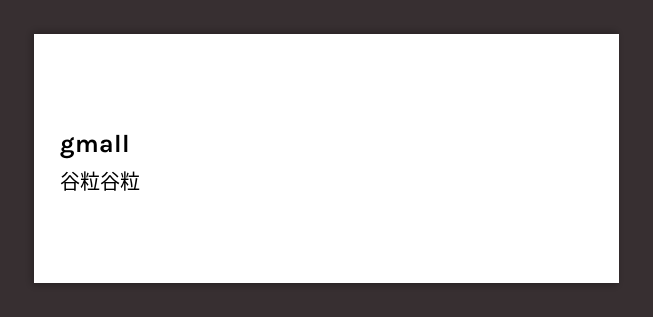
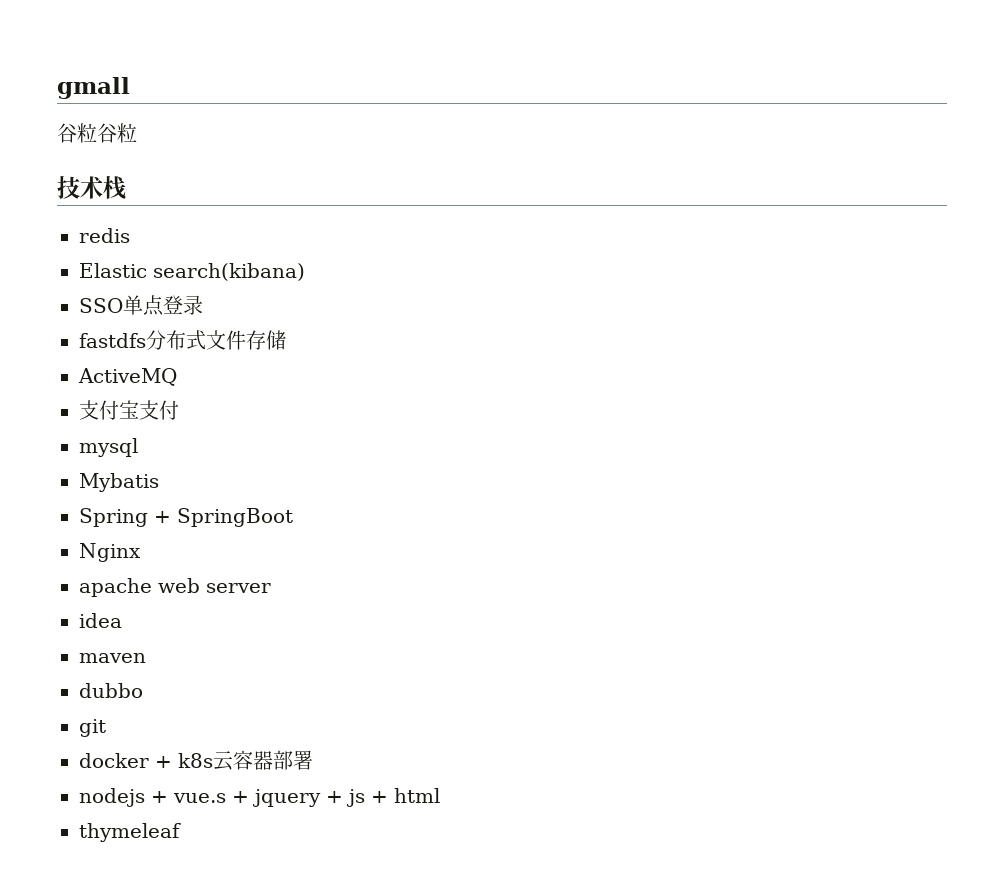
+ 技术栈
+ redis
+ Elastic search(kibana)
+ SSO单点登录
+ fastdfs分布式文件存储
+ ActiveMQ
+ 支付宝支付
+ mysql
+ Mybatis
+ Spring + SpringBoot
+ Nginx
+ apache web server
+ idea
+ maven
+ dubbo
+ git
+ docker + k8s云容器部署
+ nodejs + vue.s + jquery + js + html
+ thymeleaf

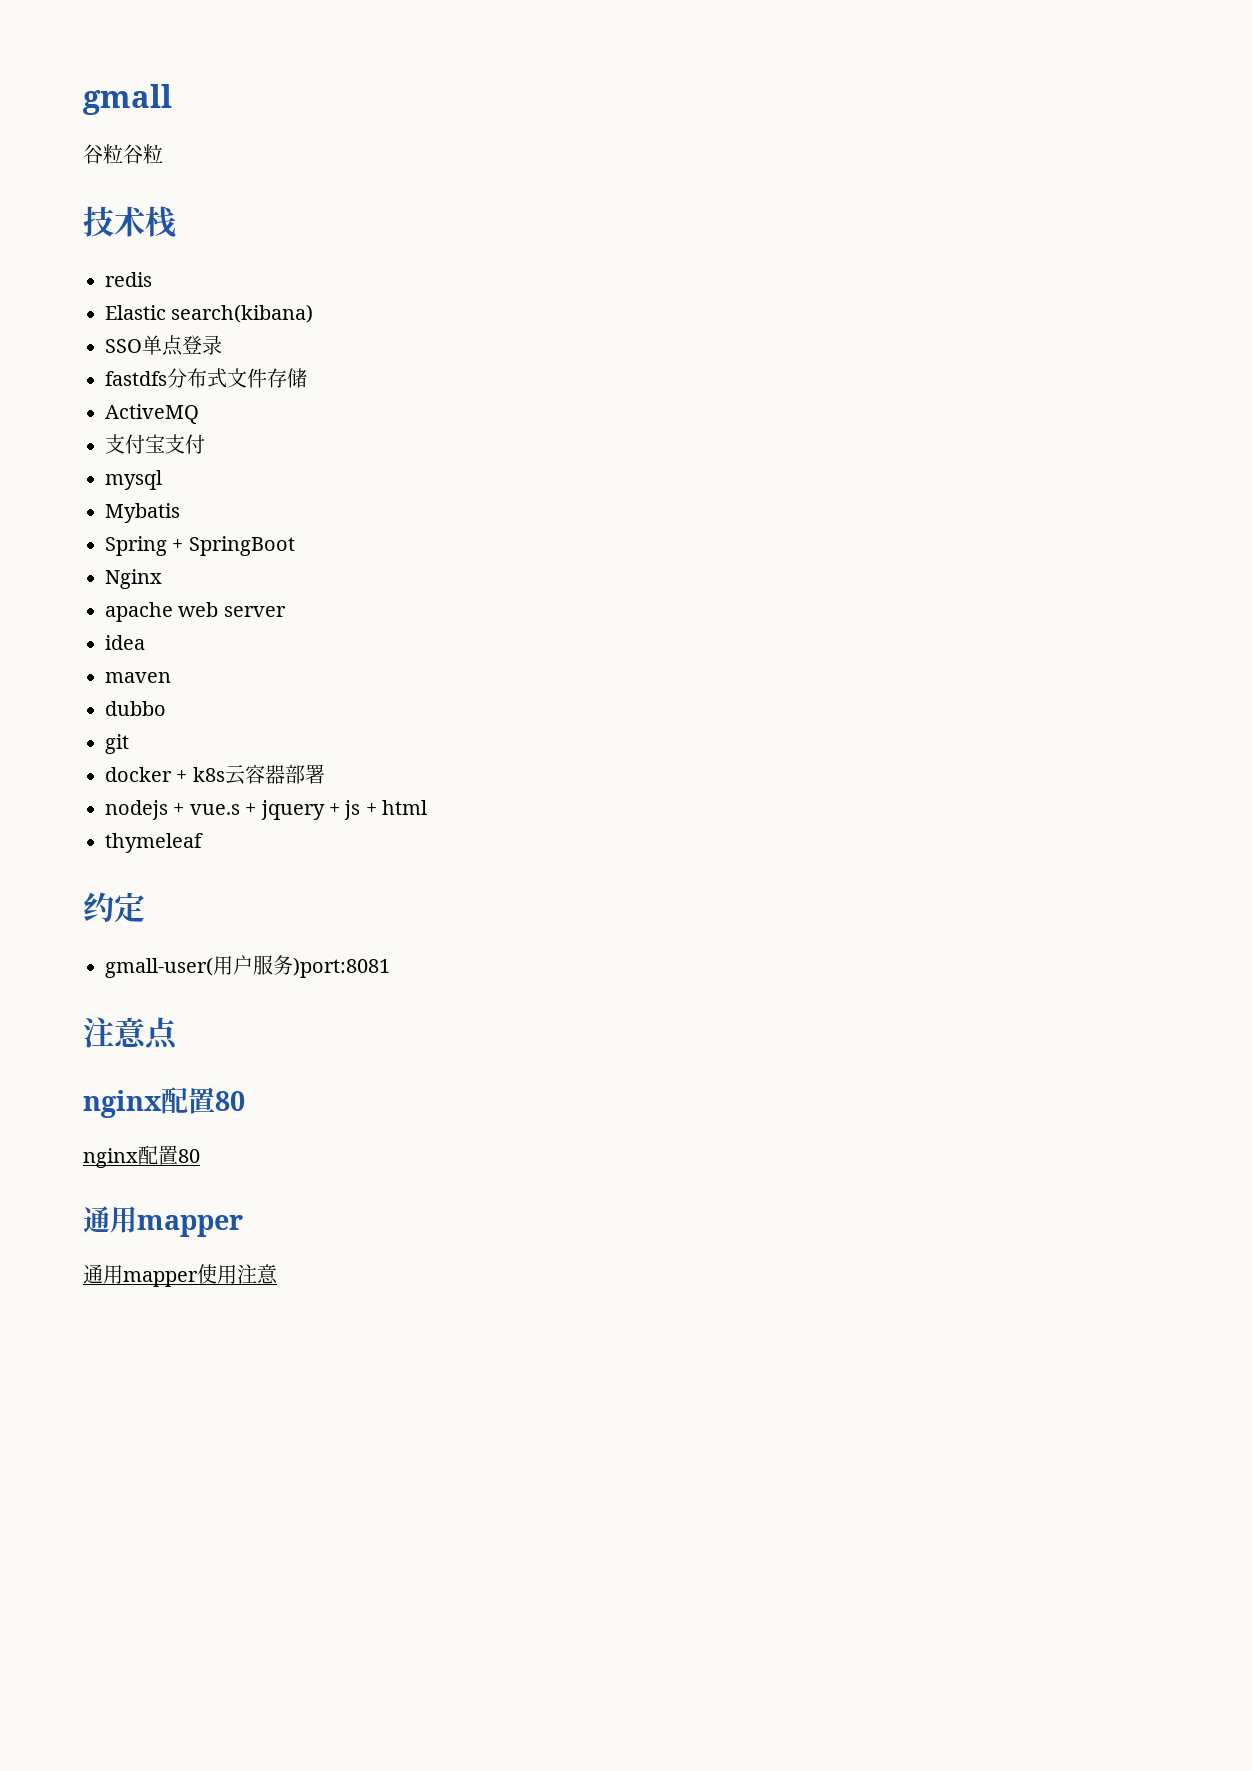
+ 约定
+ gmall-user(用户服务)port:8081
+ 注意点
+ nginx配置80
+ nginx配置80
+ 通用mapper
+ 通用mapper使用注意

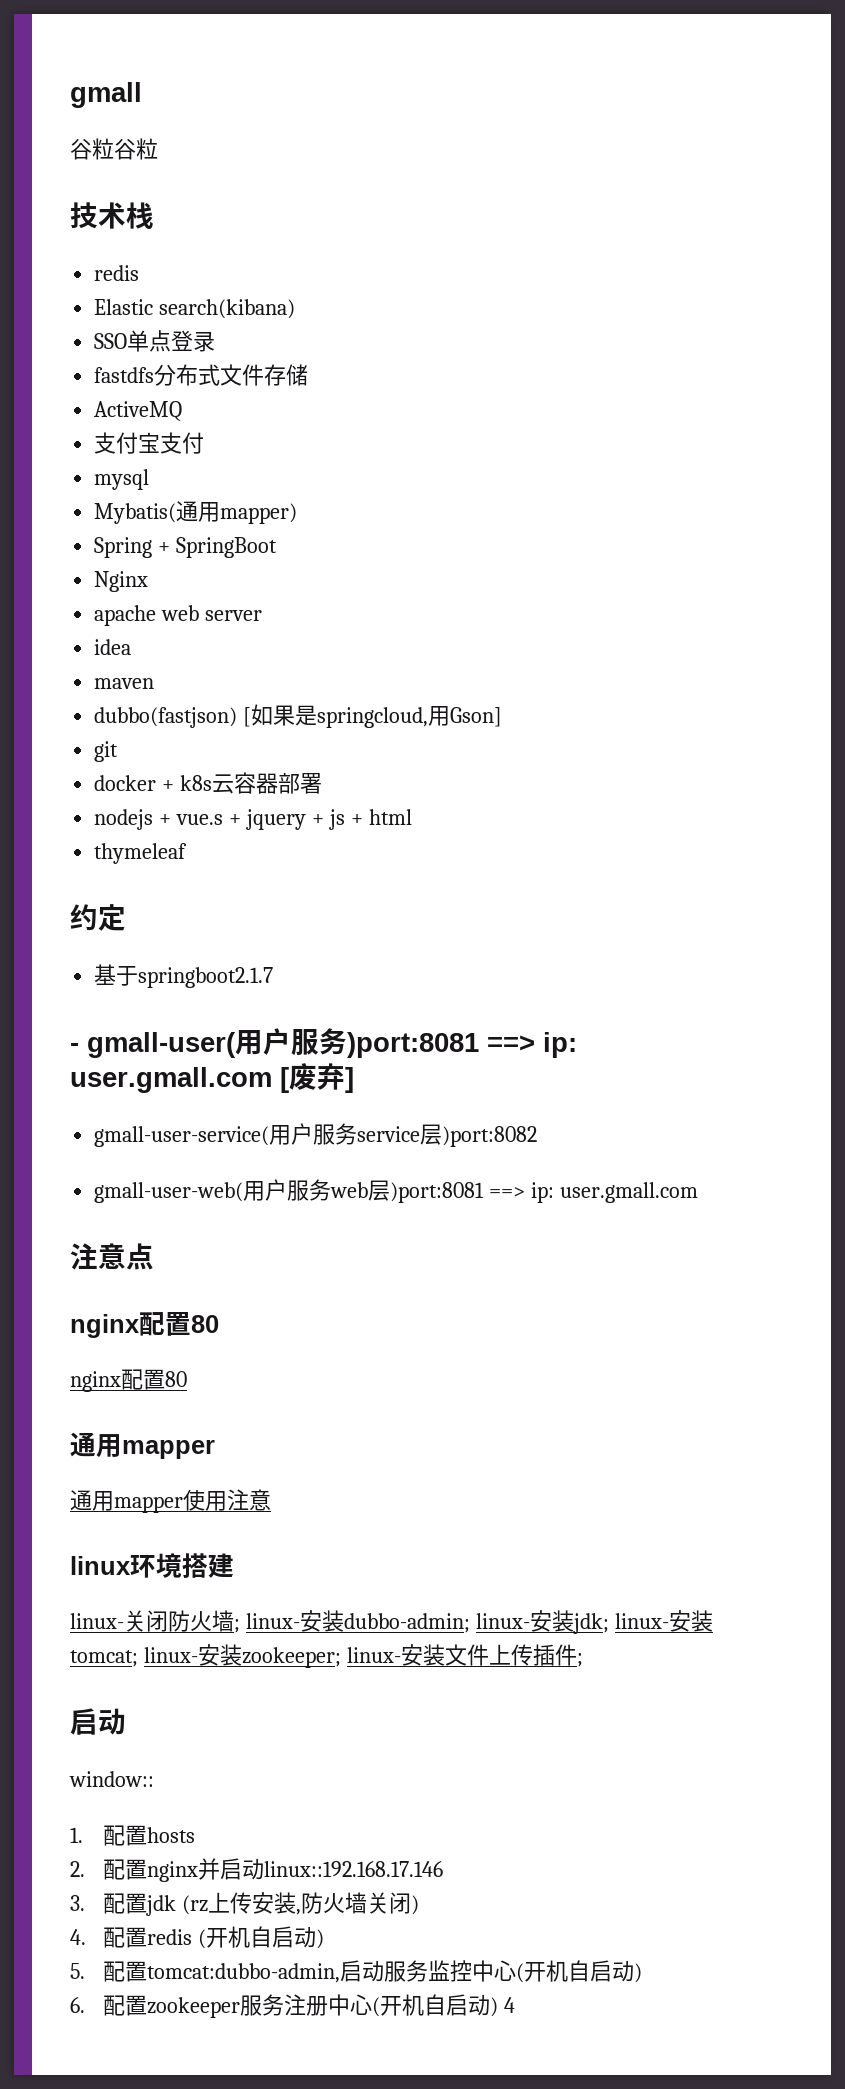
- Mybatis
+ Mybatis(通用mapper)
- dubbo
+ dubbo(fastjson) [如果是springcloud,用Gson]
- gmall-user(用户服务)port:8081
+ 基于springboot2.1.7
+ - gmall-user(用户服务)port:8081 ==> ip: user.gmall.com [废弃]
+ gmall-user-service(用户服务service层)port:8082
+ gmall-user-web(用户服务web层)port:8081 ==> ip: user.gmall.com
+ linux环境搭建
+ linux-关闭防火墙; linux-安装dubbo-admin; linux-安装jdk; linux-安装tomcat; linux-安装zookeeper; linux-安装文件上传插件;
+ 启动
+ window::
+ 1.配置hosts
+ 2.配置nginx并启动linux::192.168.17.146
+ 3.配置jdk (rz上传安装,防火墙关闭)
+ 4.配置redis (开机自启动)
+ 5.配置tomcat:dubbo-admin,启动服务监控中心(开机自启动)
+ 6.配置zookeeper服务注册中心(开机自启动) 4

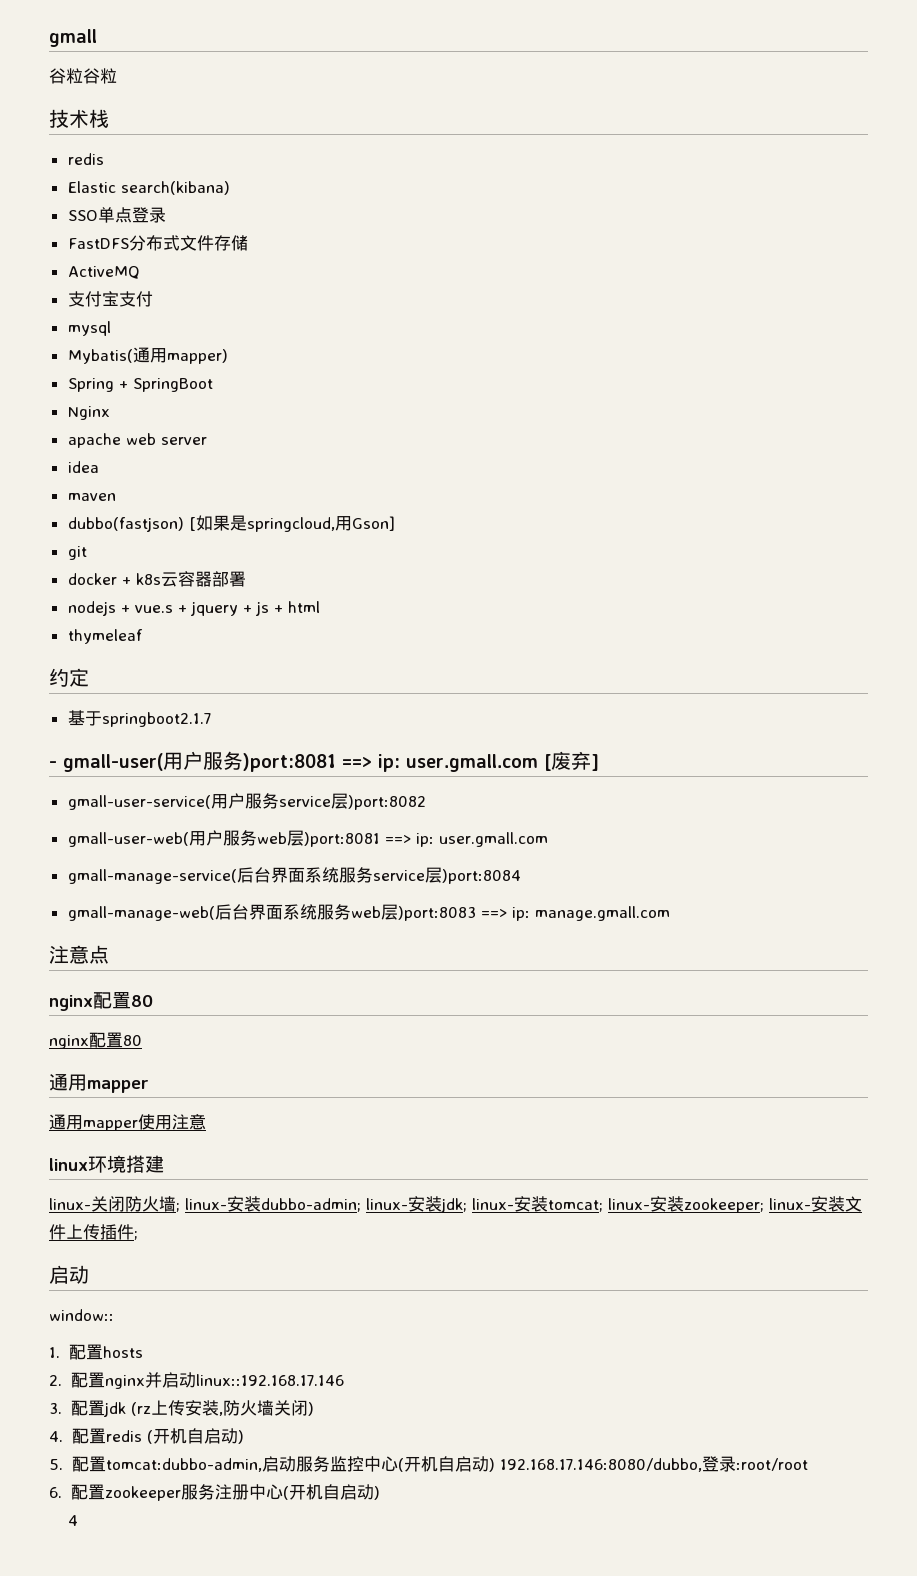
- fastdfs分布式文件存储
+ FastDFS分布式文件存储
+ gmall-manage-service(后台界面系统服务service层)port:8084
+ gmall-manage-web(后台界面系统服务web层)port:8083 ==> ip: manage.gmall.com
- 5.配置tomcat:dubbo-admin,启动服务监控中心(开机自启动)
+ 5.配置tomcat:dubbo-admin,启动服务监控中心(开机自启动) 192.168.17.146:8080/dubbo,登录:root/root
- 6.配置zookeeper服务注册中心(开机自启动) 4
+ 6.配置zookeeper服务注册中心(开机自启动)
+ 4

